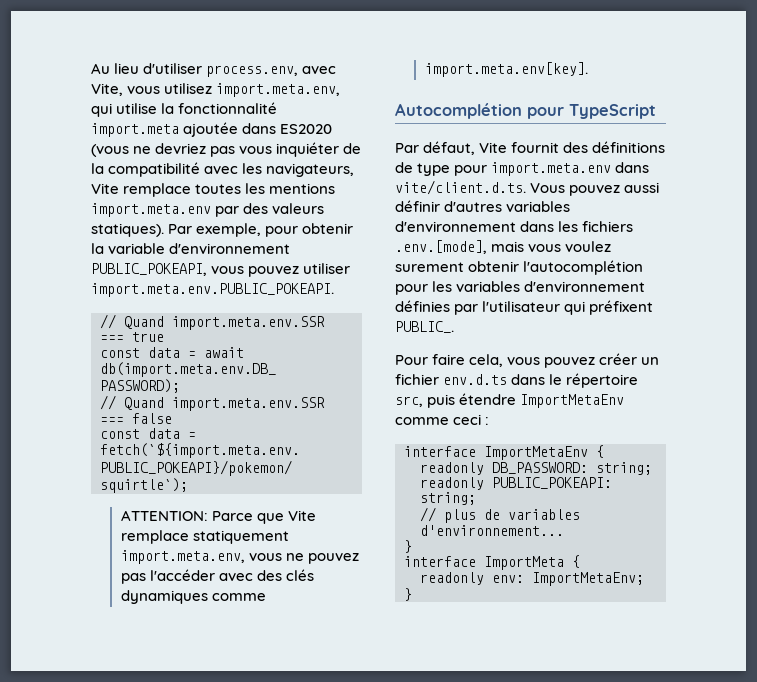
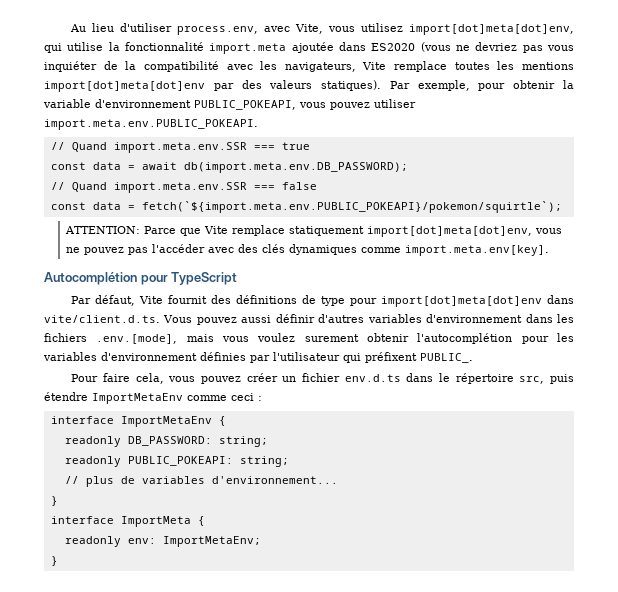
- Au lieu d'utiliser process.env, avec Vite, vous utilisez import.meta.env, qui utilise la fonctionnalité import.meta ajoutée dans ES2020 (vous ne devriez pas vous inquiéter de la compatibilité avec les navigateurs, Vite remplace toutes les mentions import.meta.env par des valeurs statiques).
+ Au lieu d'utiliser process.env, avec Vite, vous utilisez import[dot]meta[dot]env, qui utilise la fonctionnalité import.meta ajoutée dans ES2020 (vous ne devriez pas vous inquiéter de la compatibilité avec les navigateurs, Vite remplace toutes les mentions import[dot]meta[dot]env par des valeurs statiques).
- ATTENTION: Parce que Vite remplace statiquement import.meta.env, vous ne pouvez pas l'accéder avec des clés dynamiques comme import.meta.env[key].
+ ATTENTION: Parce que Vite remplace statiquement import[dot]meta[dot]env, vous ne pouvez pas l'accéder avec des clés dynamiques comme import.meta.env[key].
- Par défaut, Vite fournit des définitions de type pour import.meta.env dans vite/client.d.ts. Vous pouvez aussi définir d'autres variables d'environnement dans les fichiers .env.[mode], mais vous voulez surement obtenir l'autocomplétion pour les variables d'environnement définies par l'utilisateur qui préfixent PUBLIC_.
+ Par défaut, Vite fournit des définitions de type pour import[dot]meta[dot]env dans vite/client.d.ts. Vous pouvez aussi définir d'autres variables d'environnement dans les fichiers .env.[mode], mais vous voulez surement obtenir l'autocomplétion pour les variables d'environnement définies par l'utilisateur qui préfixent PUBLIC_.

